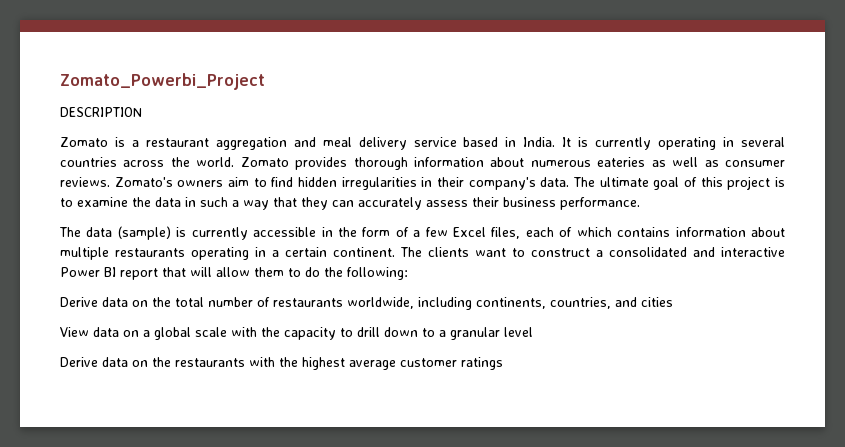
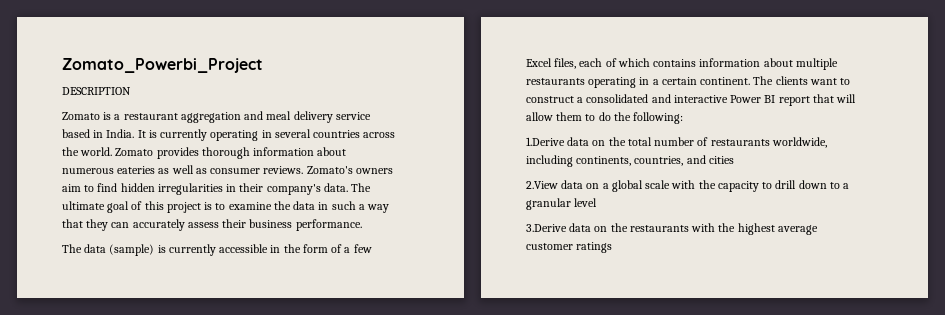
- Derive data on the total number of restaurants worldwide, including continents, countries, and cities
+ 1.Derive data on the total number of restaurants worldwide, including continents, countries, and cities
- View data on a global scale with the capacity to drill down to a granular level
+ 2.View data on a global scale with the capacity to drill down to a granular level
- Derive data on the restaurants with the highest average customer ratings
+ 3.Derive data on the restaurants with the highest average customer ratings

